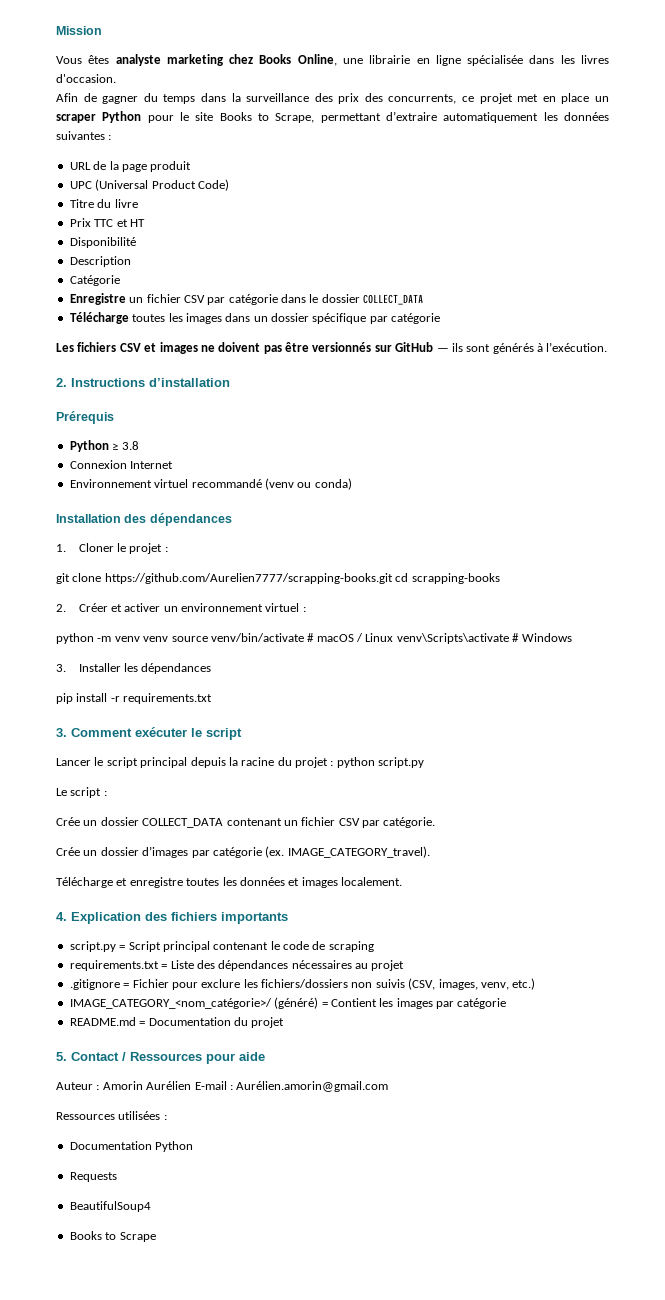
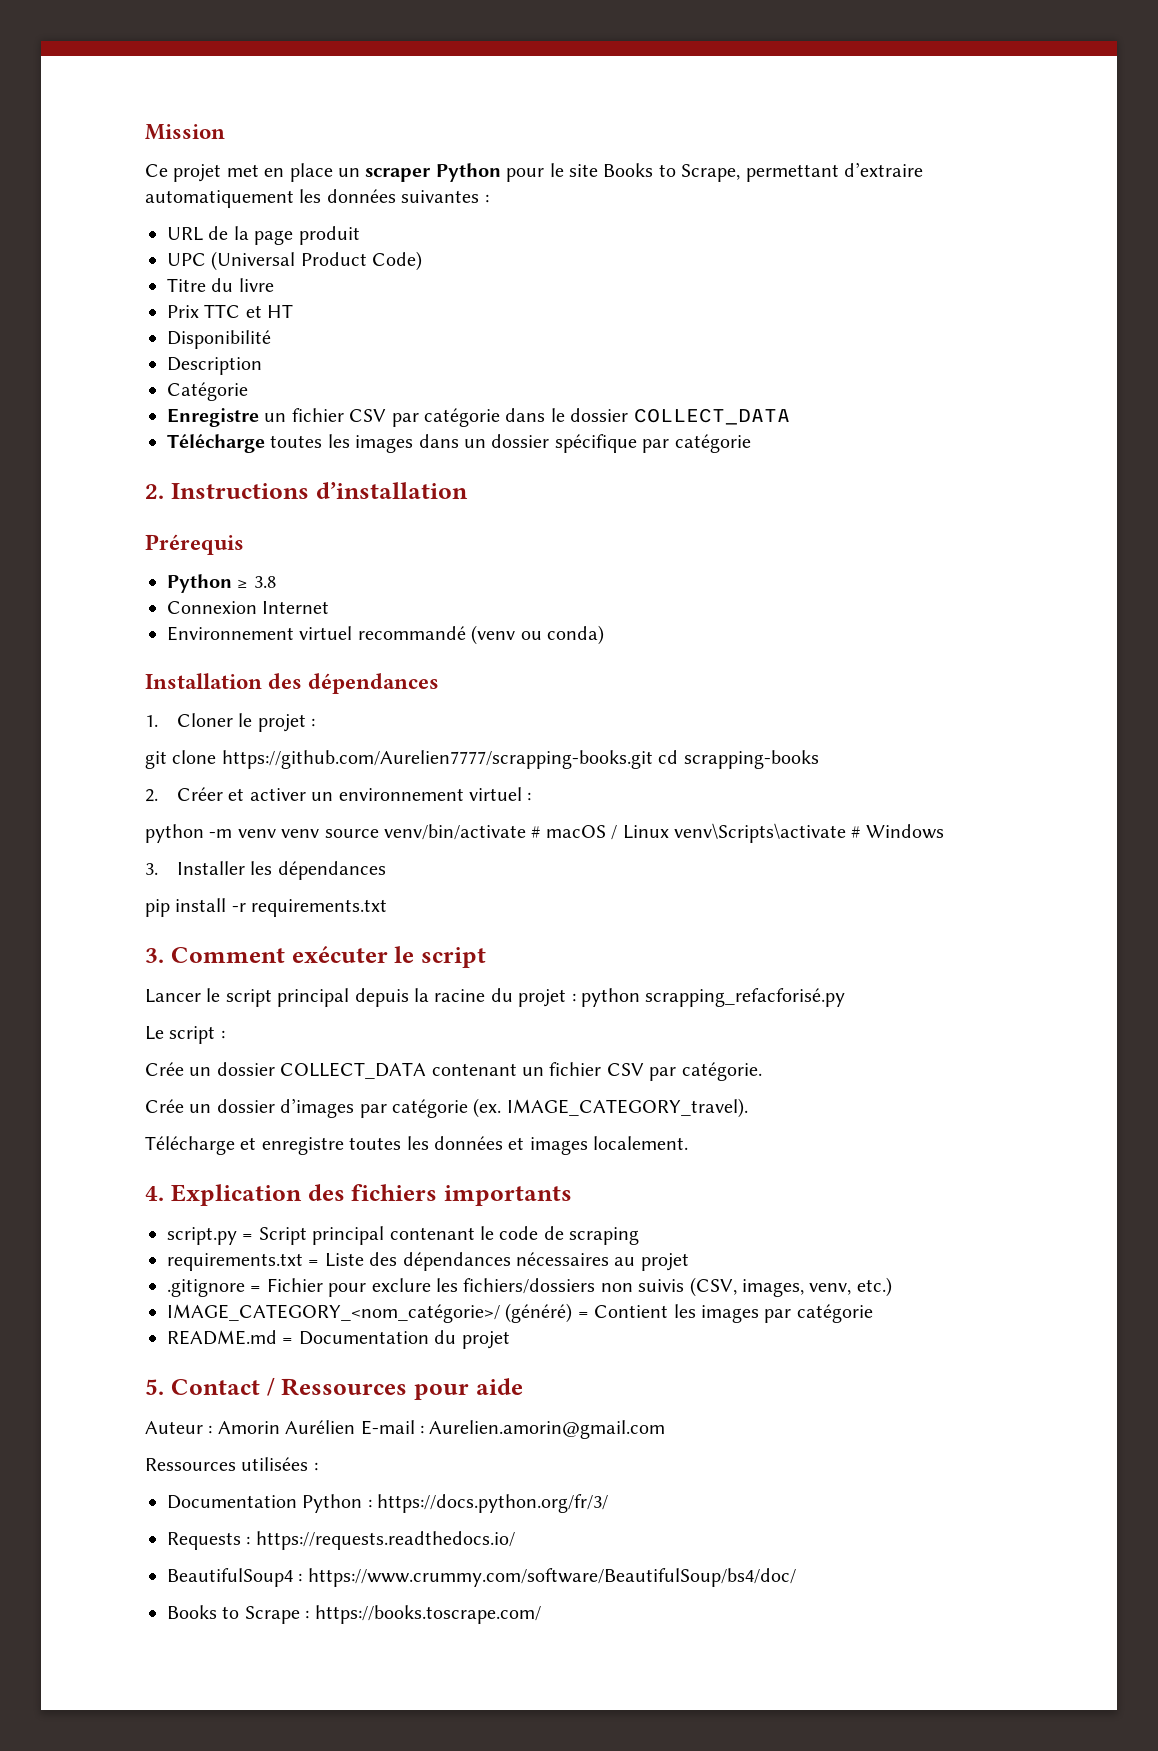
- Vous êtes analyste marketing chez Books Online, une librairie en ligne spécialisée dans les livres d'occasion.
- Afin de gagner du temps dans la surveillance des prix des concurrents, ce projet met en place un scraper Python pour le site Books to Scrape, permettant d’extraire automatiquement les données suivantes :
+ Ce projet met en place un scraper Python pour le site Books to Scrape, permettant d’extraire automatiquement les données suivantes :
- Les fichiers CSV et images ne doivent pas être versionnés sur GitHub — ils sont générés à l’exécution.
- Lancer le script principal depuis la racine du projet : python script.py
+ Lancer le script principal depuis la racine du projet : python scrapping_refacforisé.py
- Auteur : Amorin Aurélien E-mail : Aurélien.amorin@gmail.com
+ Auteur : Amorin Aurélien E-mail : Aurelien.amorin@gmail.com
- Documentation Python
+ Documentation Python : https://docs.python.org/fr/3/
- Requests
+ Requests : https://requests.readthedocs.io/
- BeautifulSoup4
+ BeautifulSoup4 : https://www.crummy.com/software/BeautifulSoup/bs4/doc/
- Books to Scrape
+ Books to Scrape : https://books.toscrape.com/

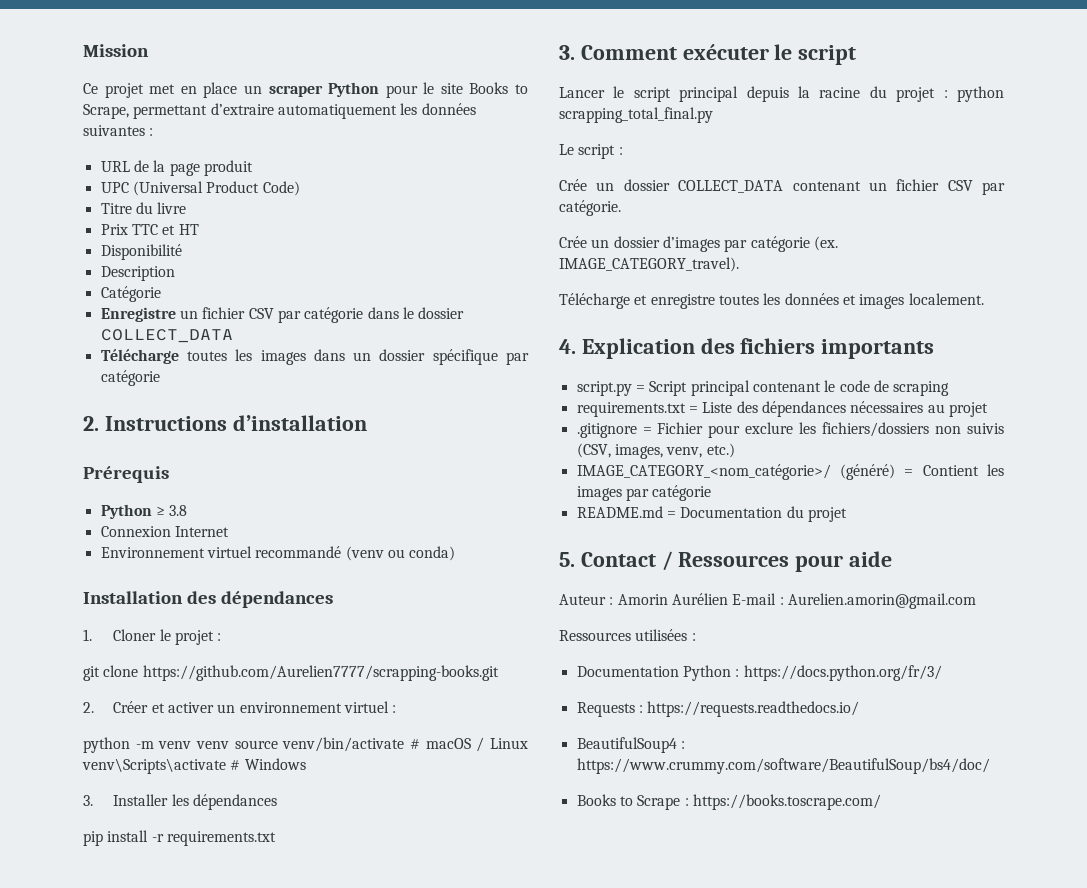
- git clone https://github.com/Aurelien7777/scrapping-books.git cd scrapping-books
+ git clone https://github.com/Aurelien7777/scrapping-books.git
- Lancer le script principal depuis la racine du projet : python scrapping_refacforisé.py
+ Lancer le script principal depuis la racine du projet : python scrapping_total_final.py

